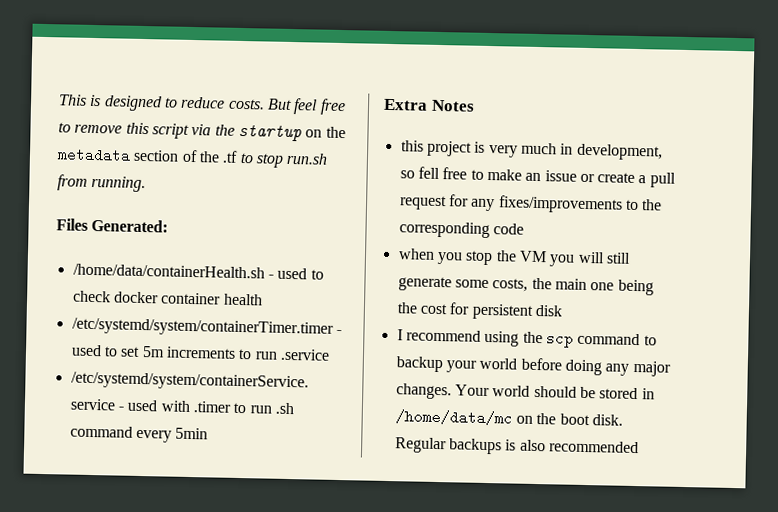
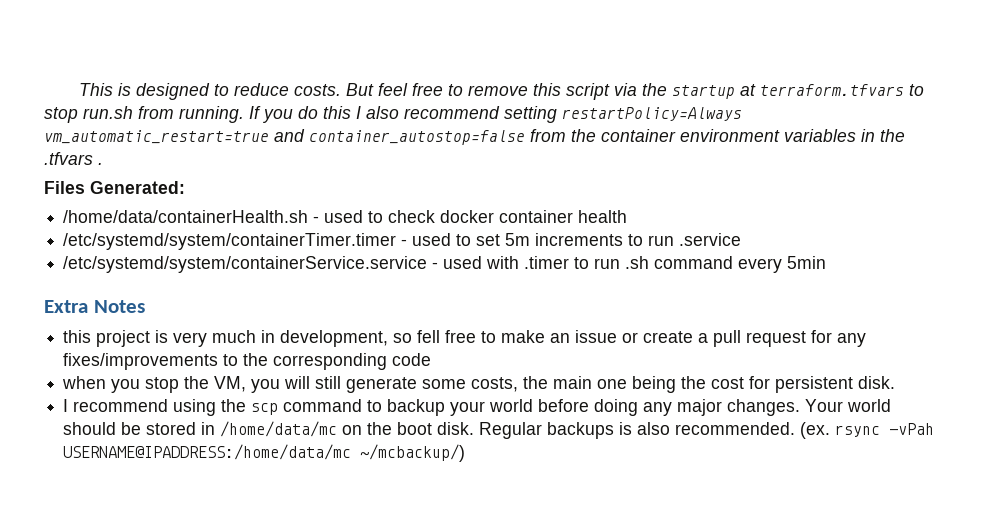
- But feel free to remove this script via the startup on the metadata section of the .tf to stop run.sh from running.
+ But feel free to remove this script via the startup at terraform.tfvars to stop run.sh from running. If you do this I also recommend setting restartPolicy=Always vm_automatic_restart=true and container_autostop=false from the container environment variables in the .tfvars .
- when you stop the VM you will still generate some costs, the main one being the cost for persistent disk
+ when you stop the VM, you will still generate some costs, the main one being the cost for persistent disk.
- Regular backups is also recommended
+ Regular backups is also recommended. (ex. rsync -vPah USERNAME@IPADDRESS:/home/data/mc ~/mcbackup/)

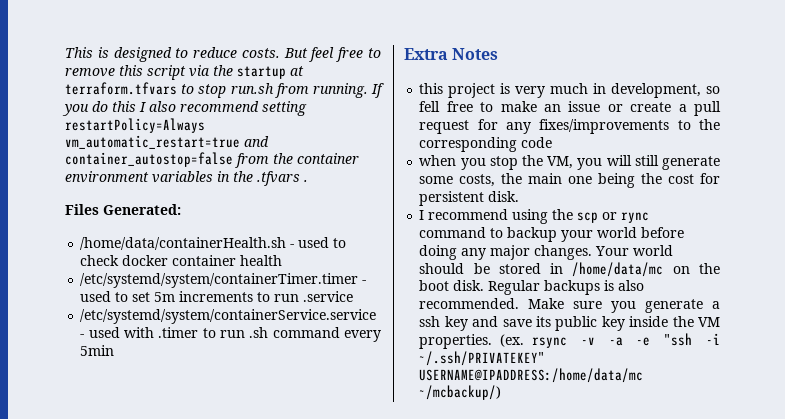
- I recommend using the scp command to backup your world before doing any major changes.
+ I recommend using the scp or rync command to backup your world before doing any major changes.
- (ex. rsync -vPah USERNAME@IPADDRESS:/home/data/mc ~/mcbackup/)
+ Make sure you generate a ssh key and save its public key inside the VM properties. (ex. rsync -v -a -e "ssh -i ~/.ssh/PRIVATEKEY" USERNAME@IPADDRESS:/home/data/mc ~/mcbackup/)

